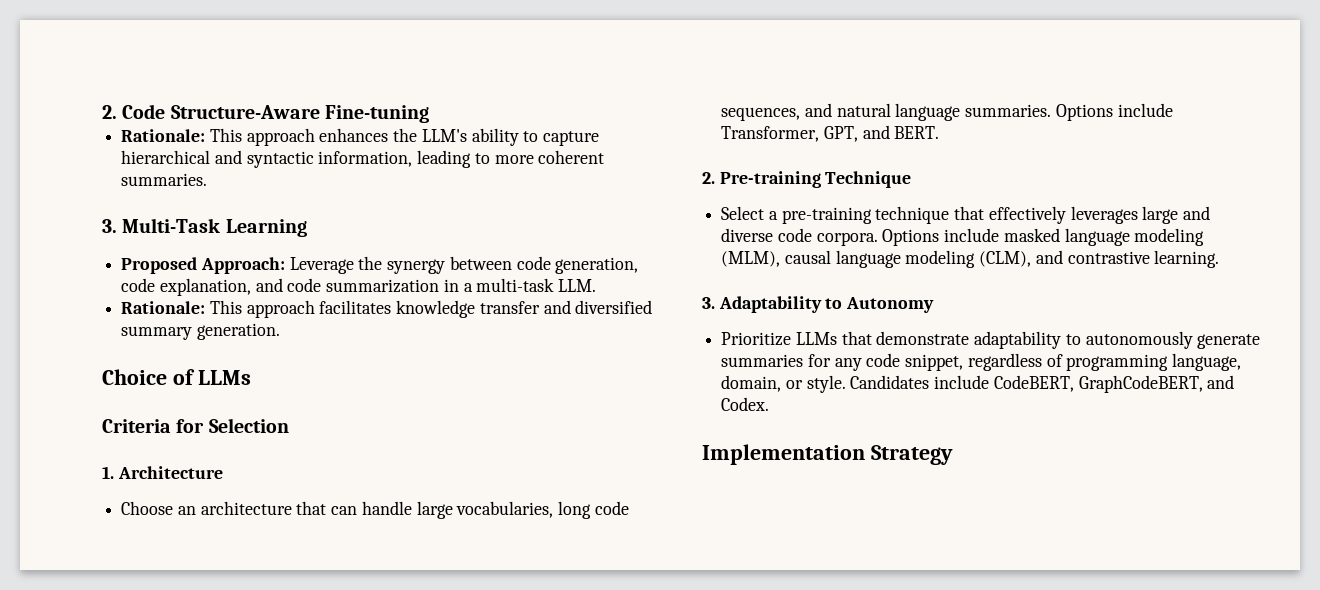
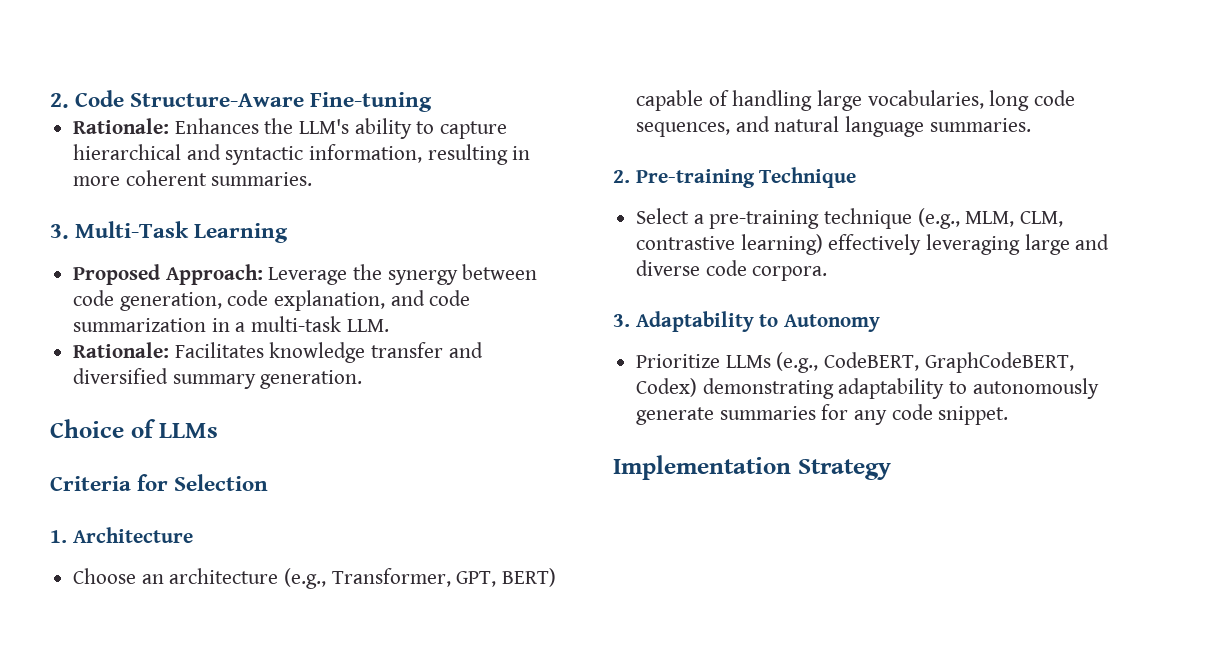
- Rationale: This approach enhances the LLM's ability to capture hierarchical and syntactic information, leading to more coherent summaries.
+ Rationale: Enhances the LLM's ability to capture hierarchical and syntactic information, resulting in more coherent summaries.
- Rationale: This approach facilitates knowledge transfer and diversified summary generation.
+ Rationale: Facilitates knowledge transfer and diversified summary generation.
- Choose an architecture that can handle large vocabularies, long code sequences, and natural language summaries. Options include Transformer, GPT, and BERT.
+ Choose an architecture (e.g., Transformer, GPT, BERT) capable of handling large vocabularies, long code sequences, and natural language summaries.
- Select a pre-training technique that effectively leverages large and diverse code corpora. Options include masked language modeling (MLM), causal language modeling (CLM), and contrastive learning.
+ Select a pre-training technique (e.g., MLM, CLM, contrastive learning) effectively leveraging large and diverse code corpora.
- Prioritize LLMs that demonstrate adaptability to autonomously generate summaries for any code snippet, regardless of programming language, domain, or style. Candidates include CodeBERT, GraphCodeBERT, and Codex.
+ Prioritize LLMs (e.g., CodeBERT, GraphCodeBERT, Codex) demonstrating adaptability to autonomously generate summaries for any code snippet.

